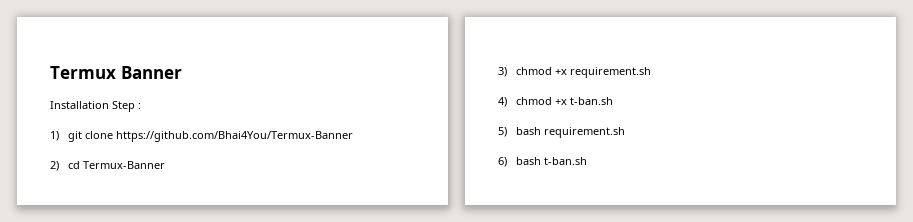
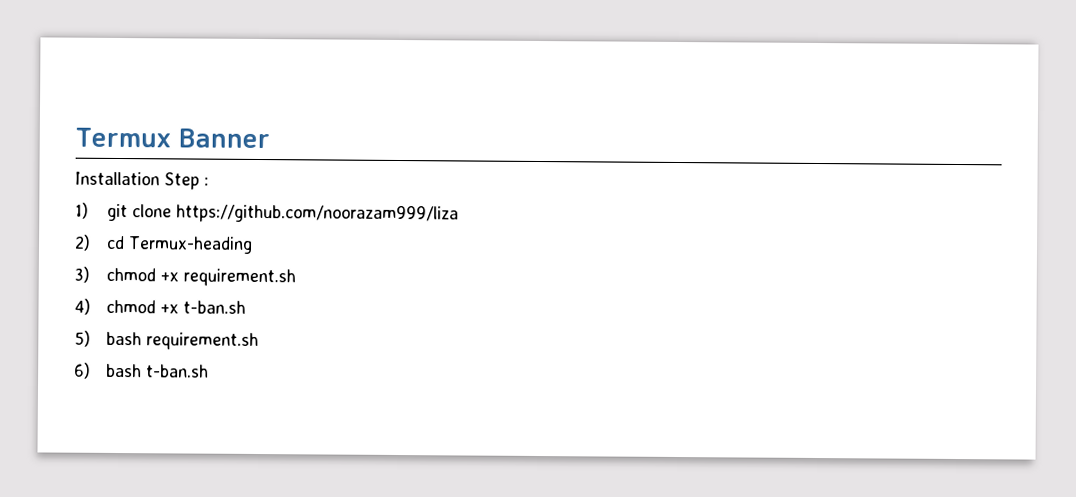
- 1) git clone https://github.com/Bhai4You/Termux-Banner
+ 1) git clone https://github.com/noorazam999/liza
- 2) cd Termux-Banner
+ 2) cd Termux-heading

